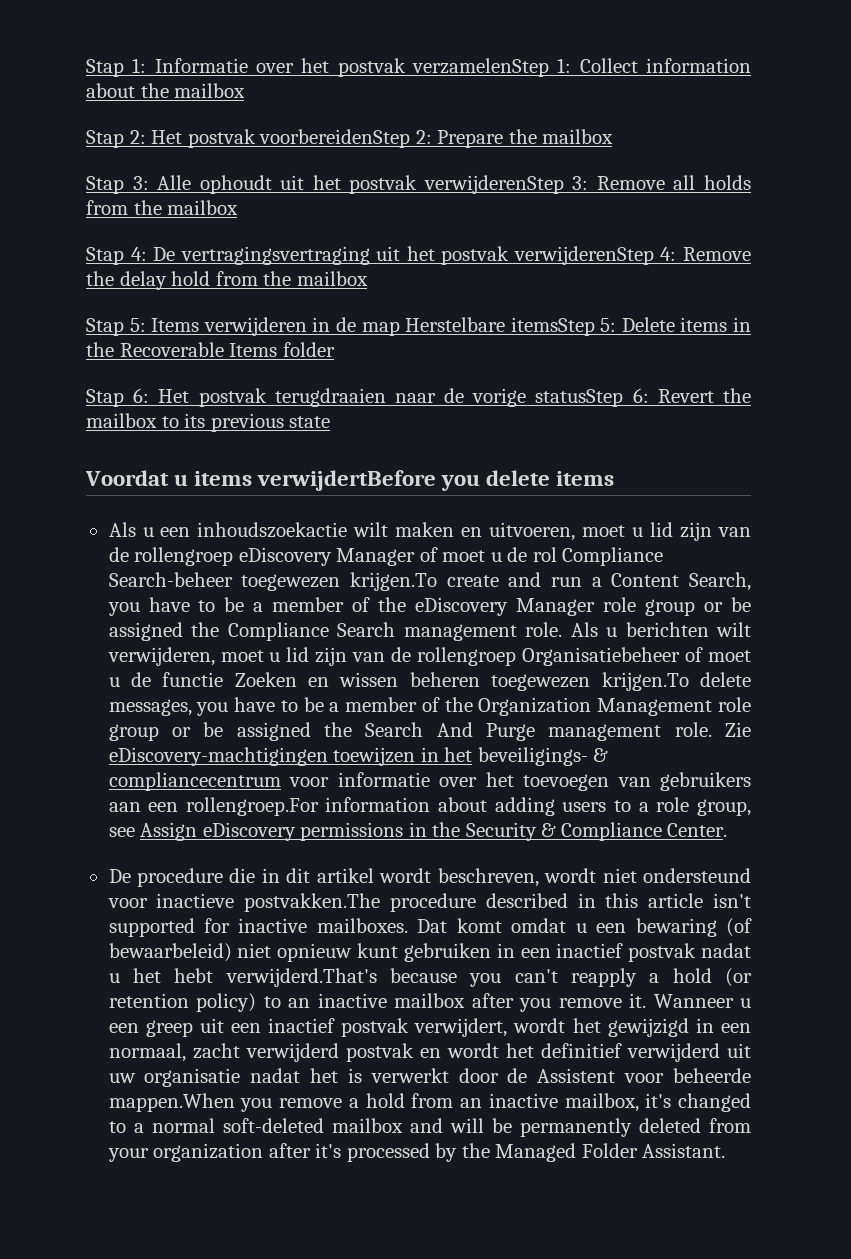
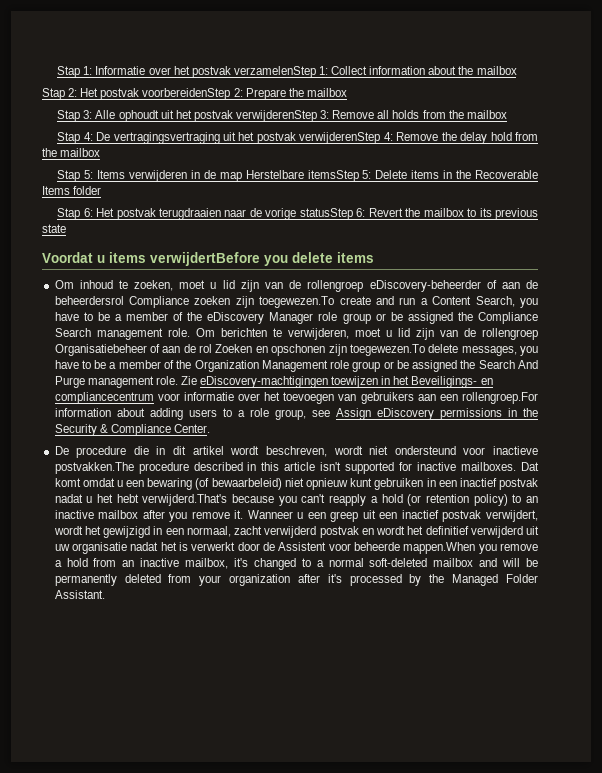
- Als u een inhoudszoekactie wilt maken en uitvoeren, moet u lid zijn van de rollengroep eDiscovery Manager of moet u de rol Compliance Search-beheer toegewezen krijgen.To create and run a Content Search, you have to be a member of the eDiscovery Manager role group or be assigned the Compliance Search management role.
+ Om inhoud te zoeken, moet u lid zijn van de rollengroep eDiscovery-beheerder of aan de beheerdersrol Compliance zoeken zijn toegewezen.To create and run a Content Search, you have to be a member of the eDiscovery Manager role group or be assigned the Compliance Search management role.
- Als u berichten wilt verwijderen, moet u lid zijn van de rollengroep Organisatiebeheer of moet u de functie Zoeken en wissen beheren toegewezen krijgen.To delete messages, you have to be a member of the Organization Management role group or be assigned the Search And Purge management role.
+ Om berichten te verwijderen, moet u lid zijn van de rollengroep Organisatiebeheer of aan de rol Zoeken en opschonen zijn toegewezen.To delete messages, you have to be a member of the Organization Management role group or be assigned the Search And Purge management role.
- Zie eDiscovery-machtigingen toewijzen in het beveiligings- & compliancecentrum voor informatie over het toevoegen van gebruikers aan een rollengroep.For information about adding users to a role group, see Assign eDiscovery permissions in the Security & Compliance Center.
+ Zie eDiscovery-machtigingen toewijzen in het Beveiligings- en compliancecentrum voor informatie over het toevoegen van gebruikers aan een rollengroep.For information about adding users to a role group, see Assign eDiscovery permissions in the Security & Compliance Center.

